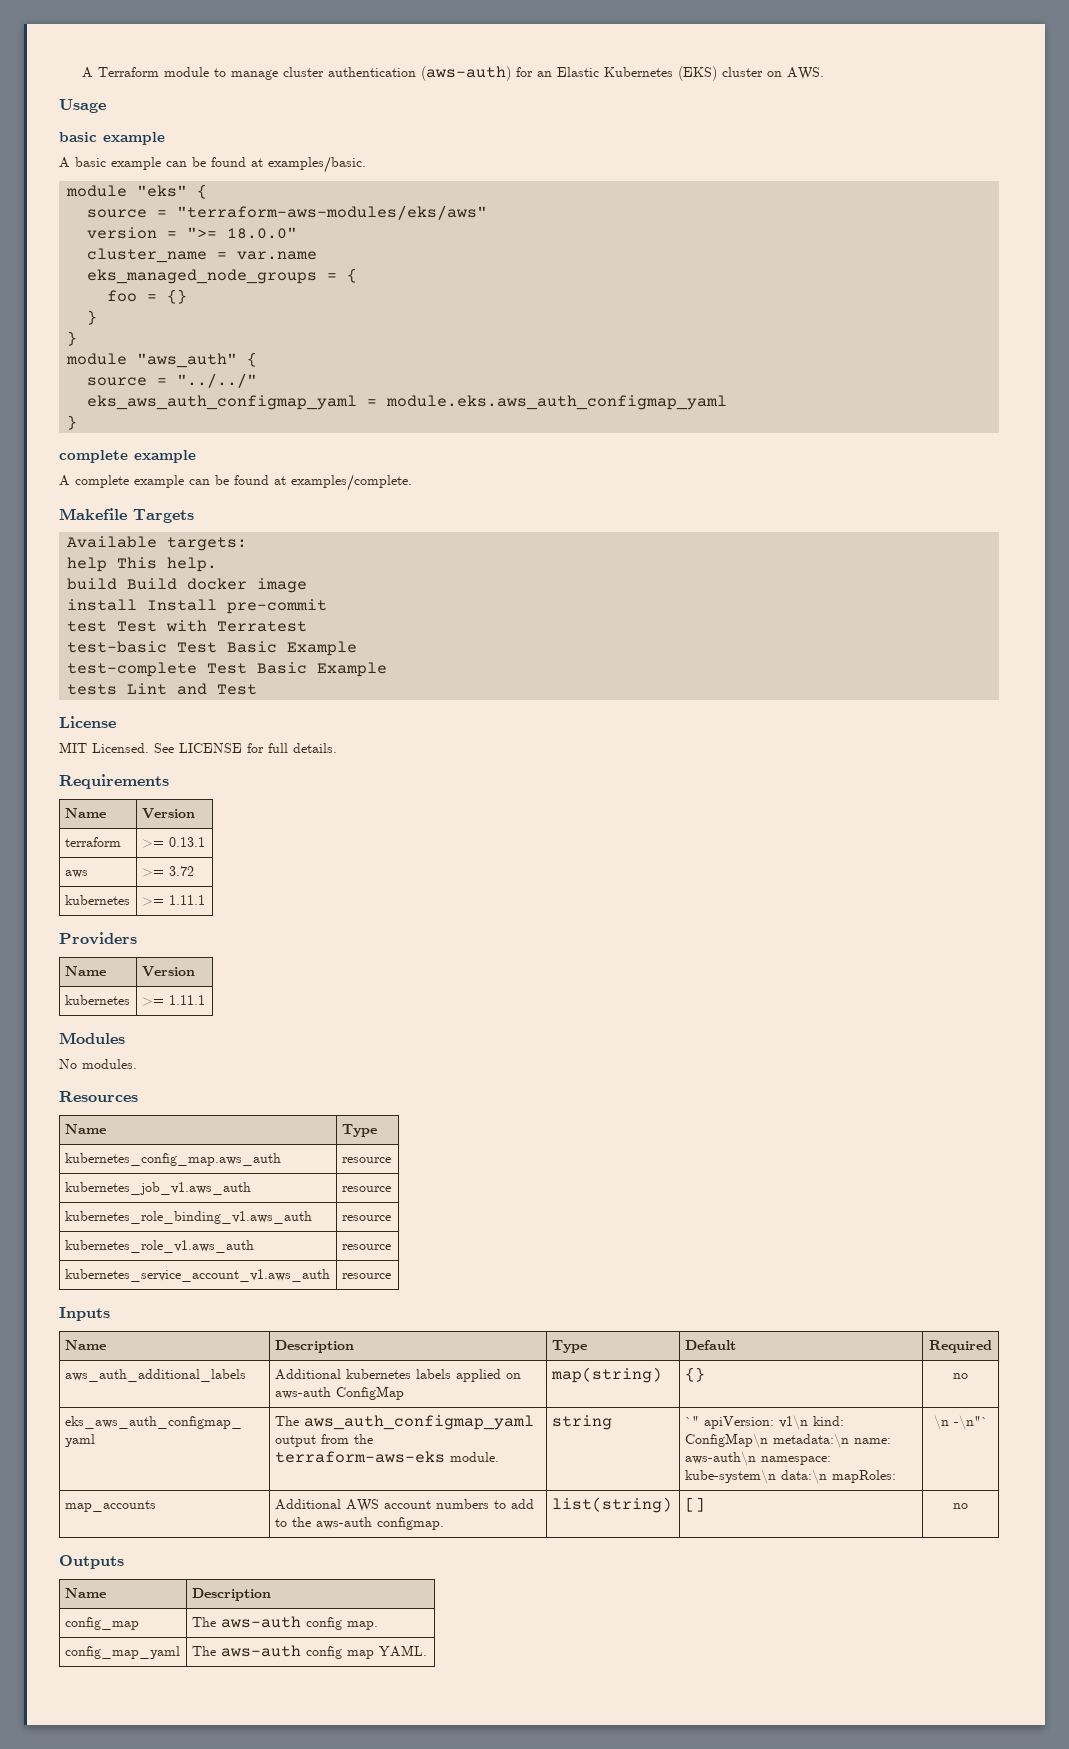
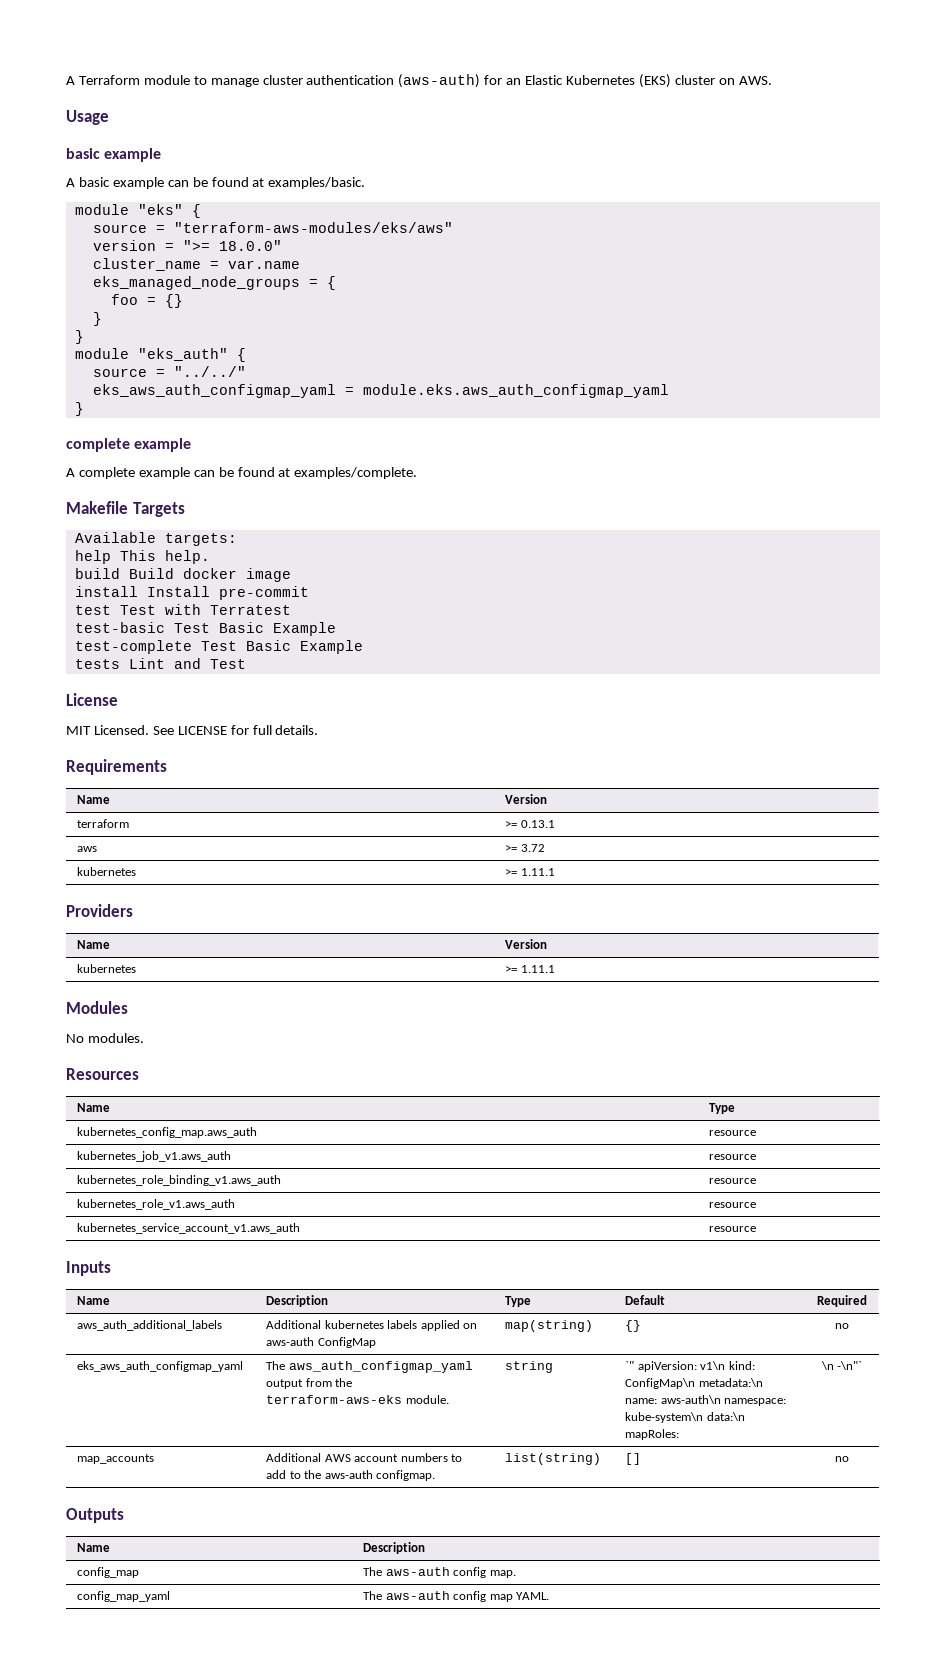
- module "aws_auth" {
+ module "eks_auth" {

